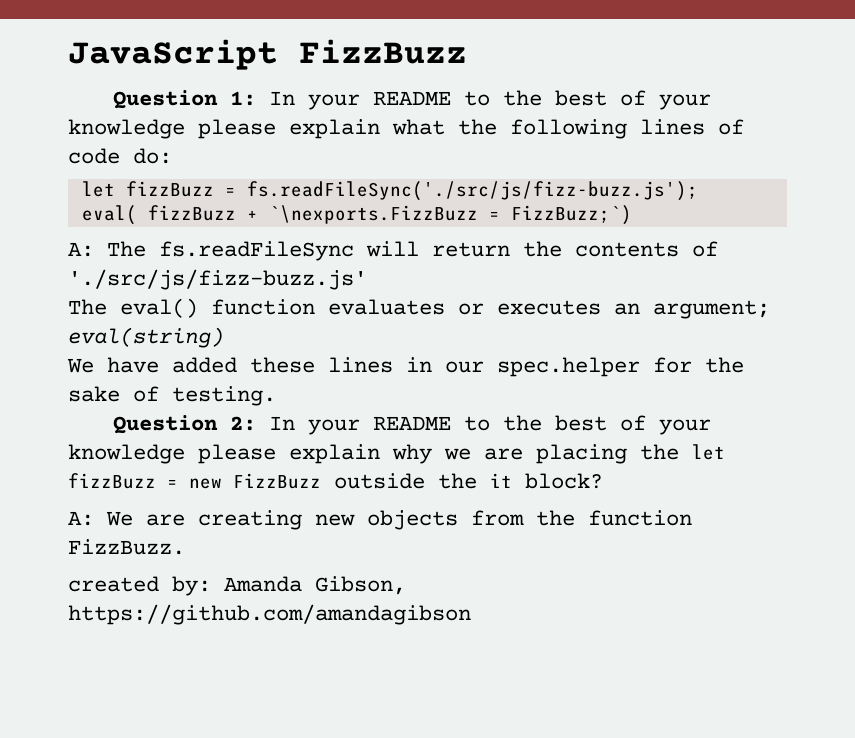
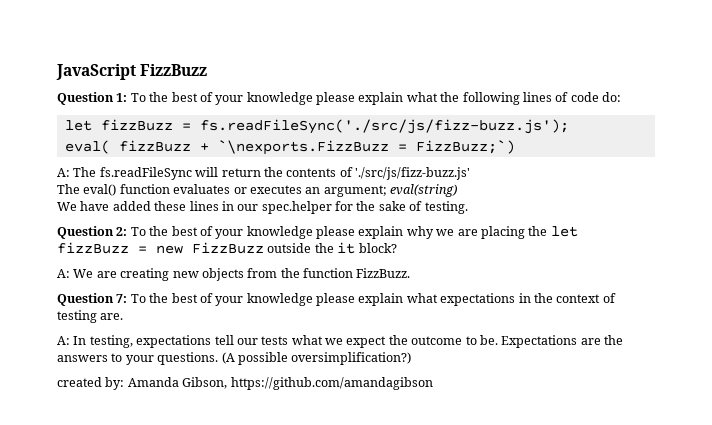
- Question 1: In your README to the best of your knowledge please explain what the following lines of code do:
+ Question 1: To the best of your knowledge please explain what the following lines of code do:
- Question 2: In your README to the best of your knowledge please explain why we are placing the let fizzBuzz = new FizzBuzz outside the it block?
+ Question 2: To the best of your knowledge please explain why we are placing the let fizzBuzz = new FizzBuzz outside the it block?
+ Question 7: To the best of your knowledge please explain what expectations in the context of testing are.
+ A: In testing, expectations tell our tests what we expect the outcome to be. Expectations are the answers to your questions. (A possible oversimplification?)

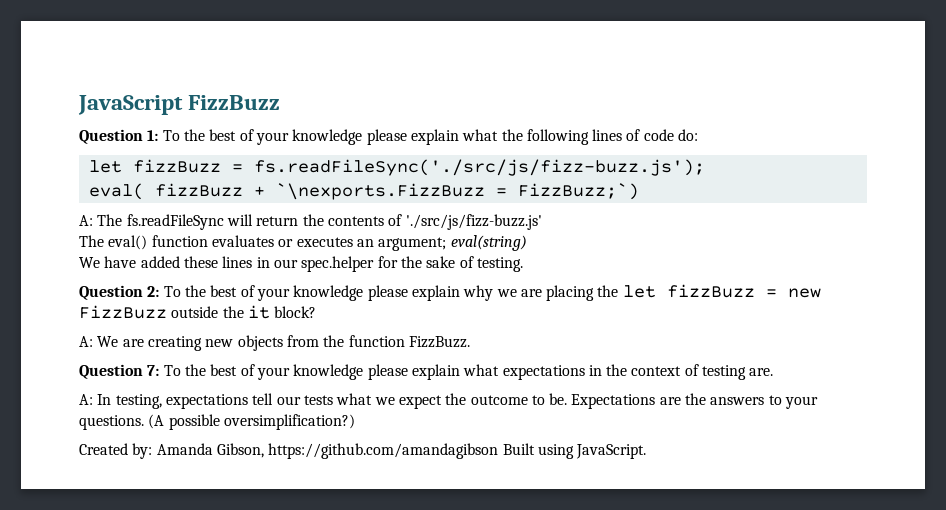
- created by: Amanda Gibson, https://github.com/amandagibson
+ Created by: Amanda Gibson, https://github.com/amandagibson Built using JavaScript.

